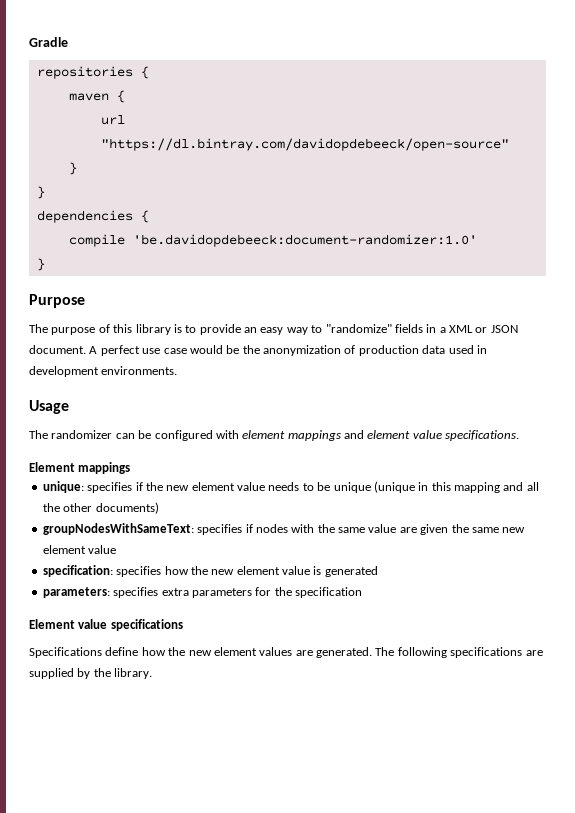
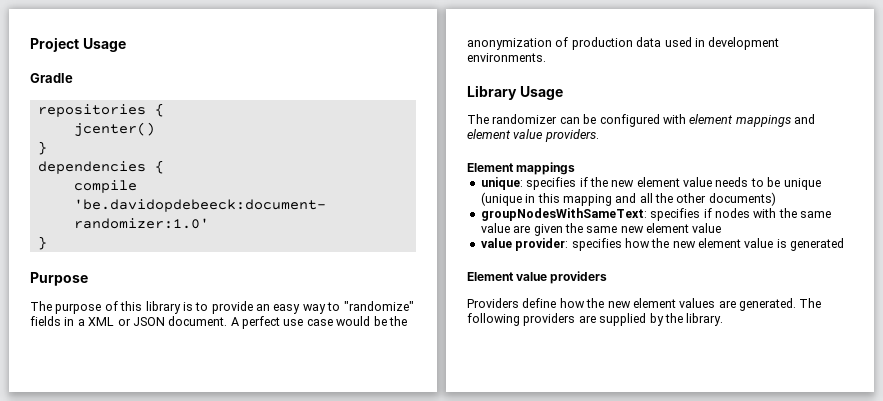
+ Project Usage
- maven {
- url "https://dl.bintray.com/davidopdebeeck/open-source"
- }
+ jcenter()
- Usage
+ Library Usage
- The randomizer can be configured with element mappings and element value specifications.
+ The randomizer can be configured with element mappings and element value providers.
- specification: specifies how the new element value is generated
+ value provider: specifies how the new element value is generated
- parameters: specifies extra parameters for the specification
- Element value specifications
- Specifications define how the new element values are generated.
+ Element value providers
+ Providers define how the new element values are generated.
- The following specifications are supplied by the library.
+ The following providers are supplied by the library.

